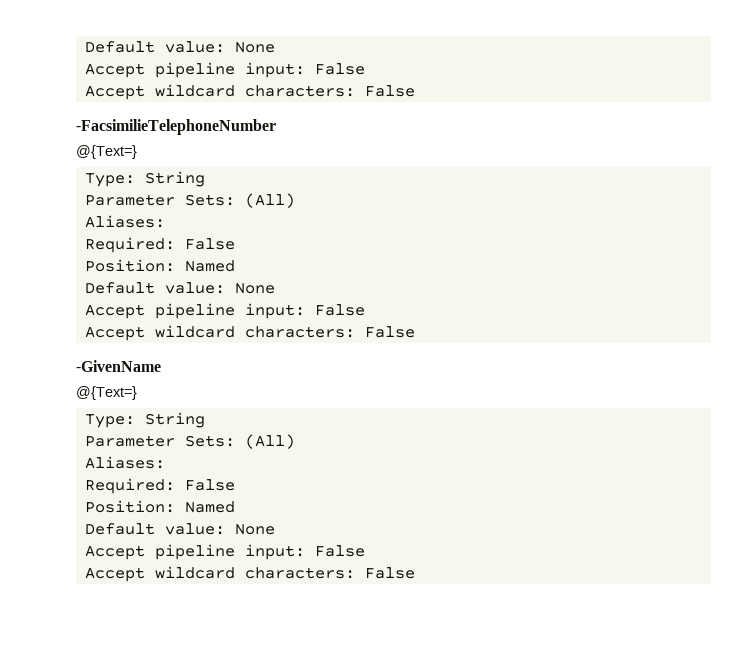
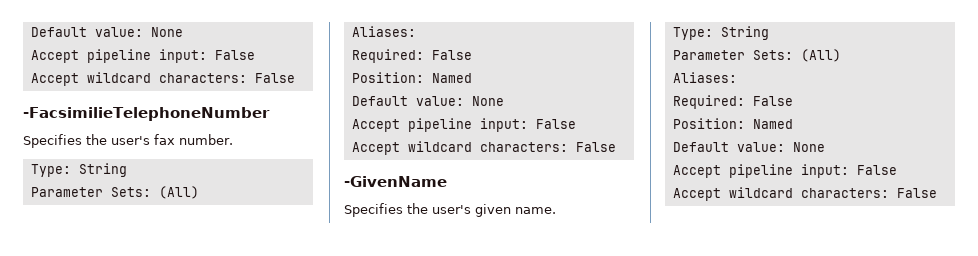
  -FacsimilieTelephoneNumber
- @{Text=}
+ Specifies the user's fax number.
  -GivenName
- @{Text=}
+ Specifies the user's given name.

